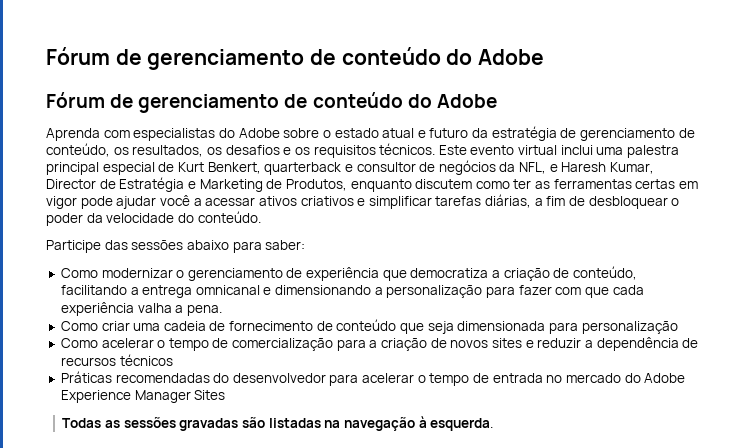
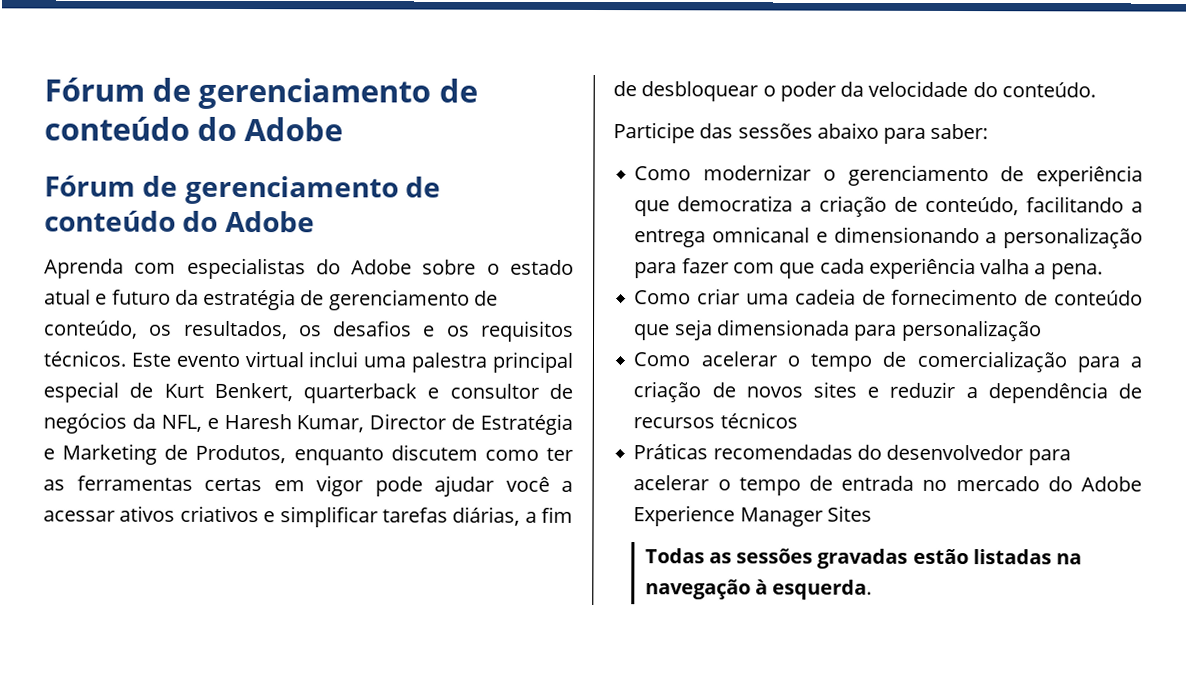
- Todas as sessões gravadas são listadas na navegação à esquerda.
+ Todas as sessões gravadas estão listadas na navegação à esquerda.

